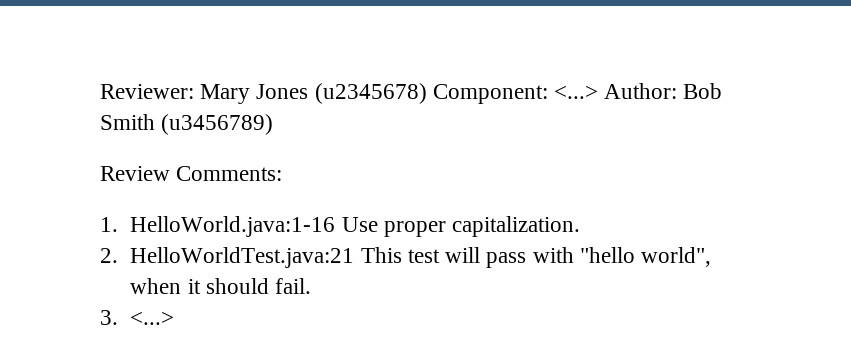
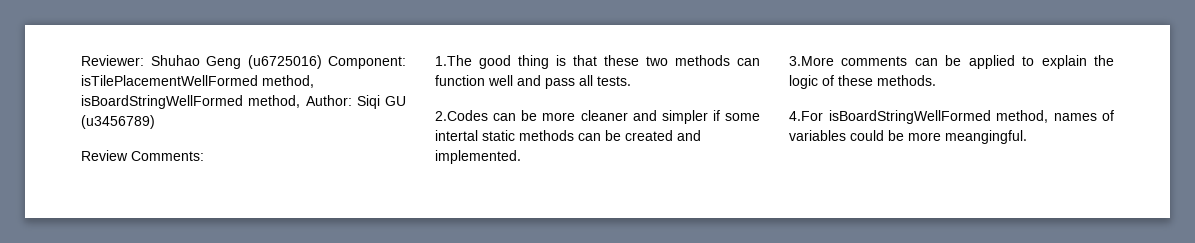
- Reviewer: Mary Jones (u2345678) Component: <...> Author: Bob Smith (u3456789)
+ Reviewer: Shuhao Geng (u6725016) Component: isTilePlacementWellFormed method, isBoardStringWellFormed method, Author: Siqi GU (u3456789)
  Review Comments:
- 1. HelloWorld.java:1-16 Use proper capitalization.
- 2. HelloWorldTest.java:21 This test will pass with "hello world", when it should fail.
- 3. <...>
+ 1.The good thing is that these two methods can function well and pass all tests.
+ 2.Codes can be more cleaner and simpler if some intertal static methods can be created and implemented.
+ 3.More comments can be applied to explain the logic of these methods.
+ 4.For isBoardStringWellFormed method, names of variables could be more meangingful.

